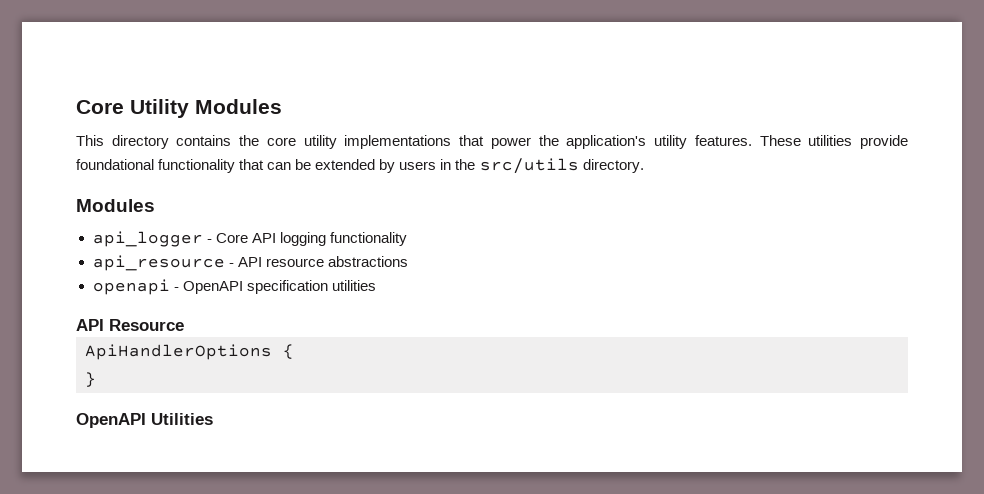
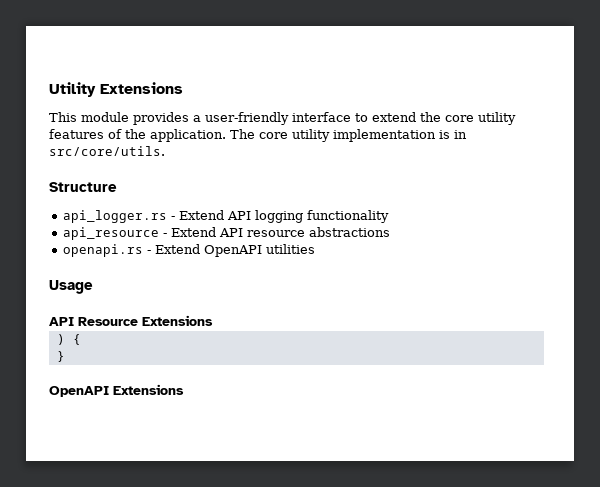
- Core Utility Modules
- This directory contains the core utility implementations that power the application's utility features. These utilities provide foundational functionality that can be extended by users in the src/utils directory.
- Modules
- api_logger - Core API logging functionality
+ Utility Extensions
+ This module provides a user-friendly interface to extend the core utility features of the application. The core utility implementation is in src/core/utils.
+ Structure
+ api_logger.rs - Extend API logging functionality
- api_resource - API resource abstractions
+ api_resource - Extend API resource abstractions
- openapi - OpenAPI specification utilities
+ openapi.rs - Extend OpenAPI utilities
+ Usage
- API Resource
- ApiHandlerOptions {
+ API Resource Extensions
+ ) {
- OpenAPI Utilities
+ OpenAPI Extensions

